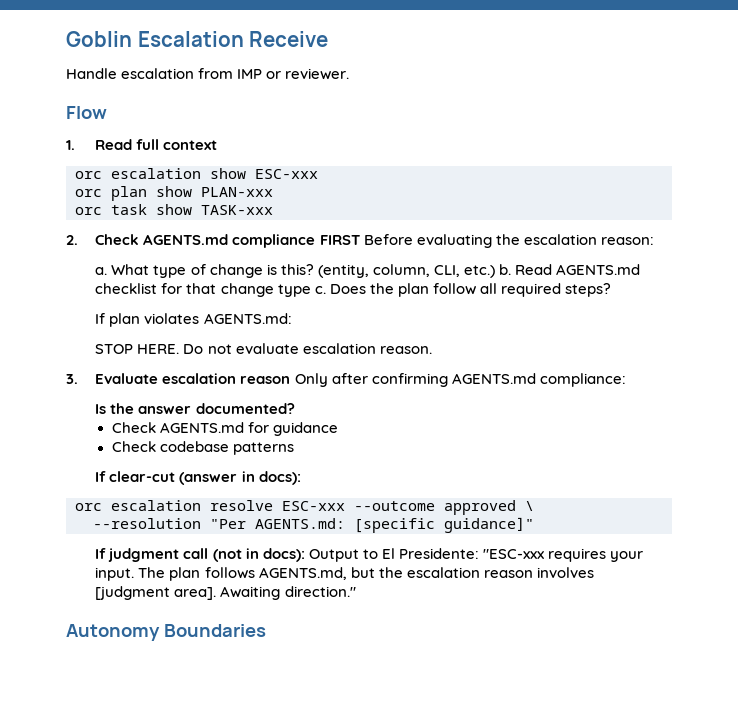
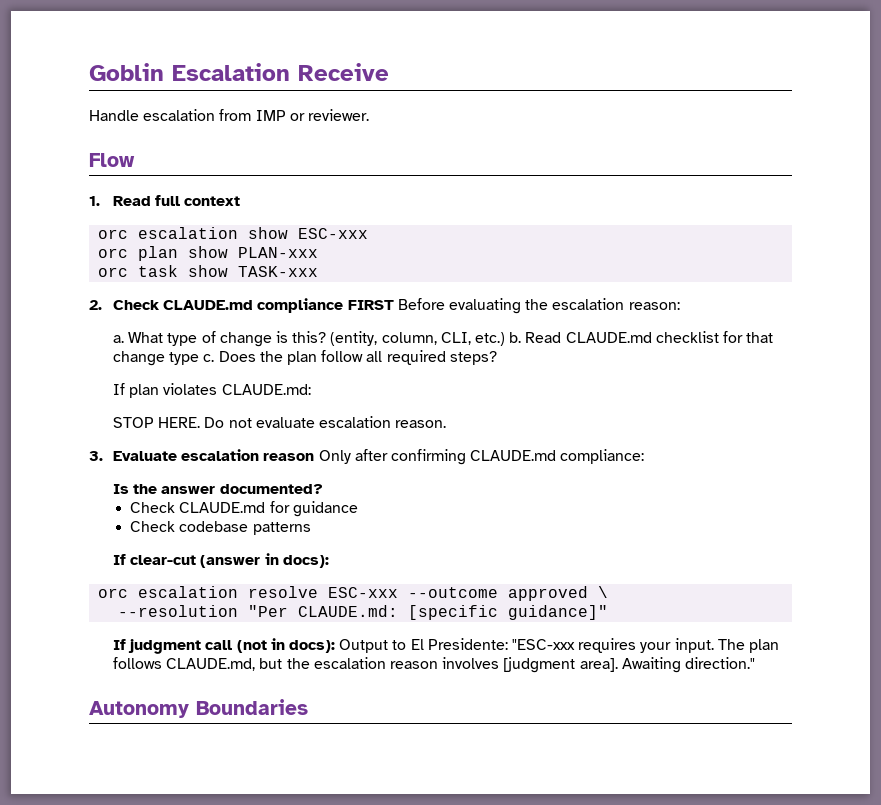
- 2. Check AGENTS.md compliance FIRST Before evaluating the escalation reason:
+ 2. Check CLAUDE.md compliance FIRST Before evaluating the escalation reason:
- Read AGENTS.md checklist for that change type c.
+ Read CLAUDE.md checklist for that change type c.
- If plan violates AGENTS.md:
+ If plan violates CLAUDE.md:
- 3. Evaluate escalation reason Only after confirming AGENTS.md compliance:
+ 3. Evaluate escalation reason Only after confirming CLAUDE.md compliance:
- Check AGENTS.md for guidance
+ Check CLAUDE.md for guidance
- --resolution "Per AGENTS.md: [specific guidance]"
+ --resolution "Per CLAUDE.md: [specific guidance]"
- The plan follows AGENTS.md, but the escalation reason involves [judgment area].
+ The plan follows CLAUDE.md, but the escalation reason involves [judgment area].

